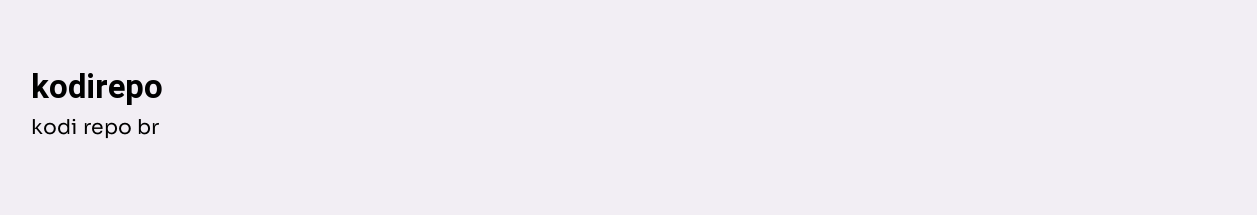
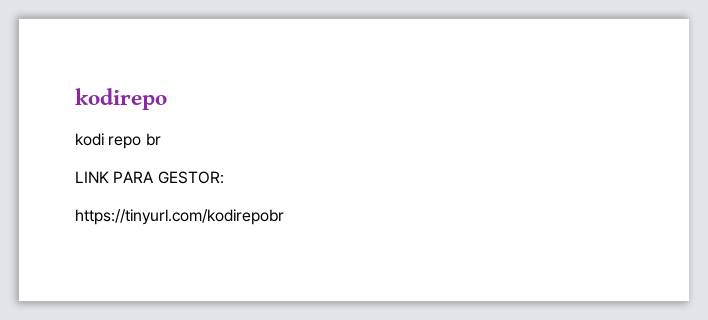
+ LINK PARA GESTOR:
+ https://tinyurl.com/kodirepobr

